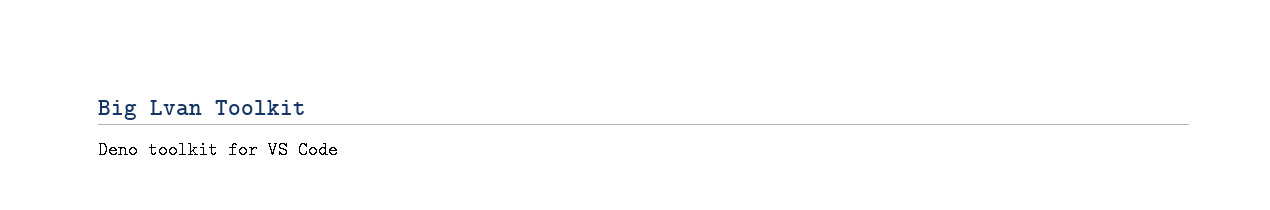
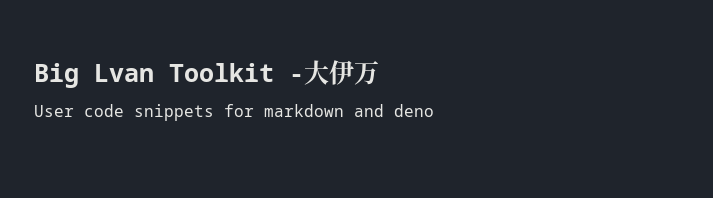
- Big Lvan Toolkit
- Deno toolkit for VS Code
+ Big Lvan Toolkit -大伊万
+ User code snippets for markdown and deno

